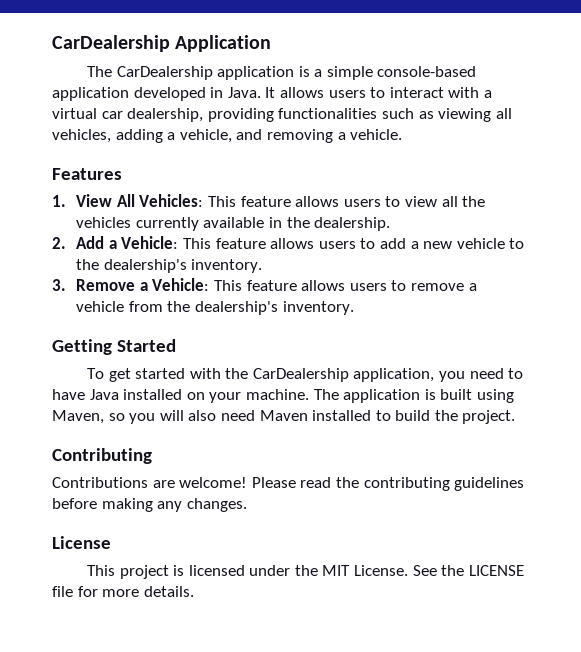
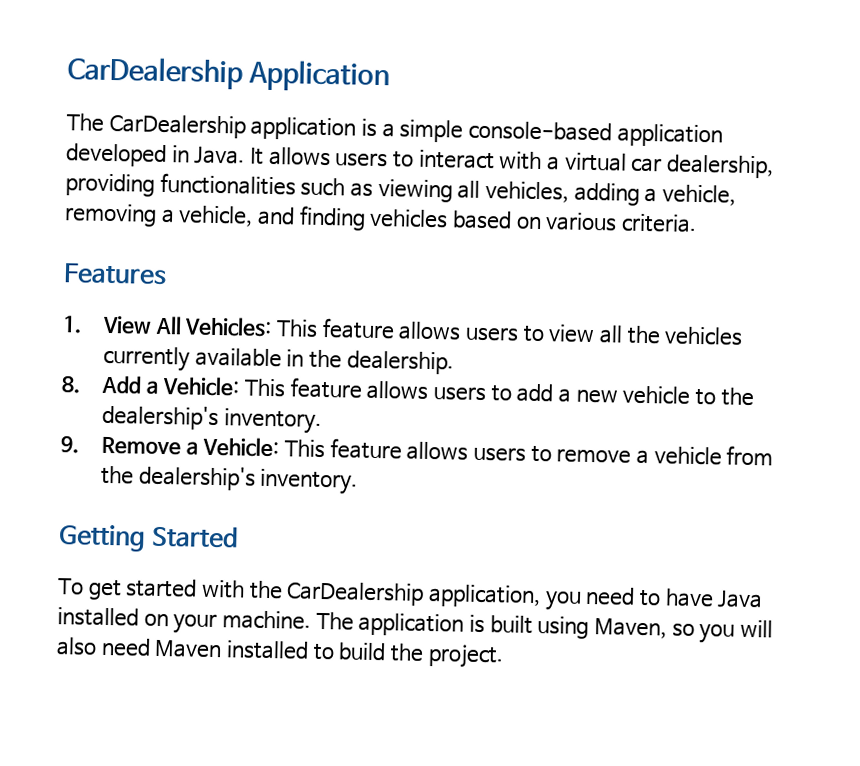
- It allows users to interact with a virtual car dealership, providing functionalities such as viewing all vehicles, adding a vehicle, and removing a vehicle.
+ It allows users to interact with a virtual car dealership, providing functionalities such as viewing all vehicles, adding a vehicle, removing a vehicle, and finding vehicles based on various criteria.
- 2. Add a Vehicle: This feature allows users to add a new vehicle to the dealership's inventory.
+ 8. Add a Vehicle: This feature allows users to add a new vehicle to the dealership's inventory.
- 3. Remove a Vehicle: This feature allows users to remove a vehicle from the dealership's inventory.
+ 9. Remove a Vehicle: This feature allows users to remove a vehicle from the dealership's inventory.
- Contributing
- Contributions are welcome! Please read the contributing guidelines before making any changes.
- License
- This project is licensed under the MIT License. See the LICENSE file for more details.

